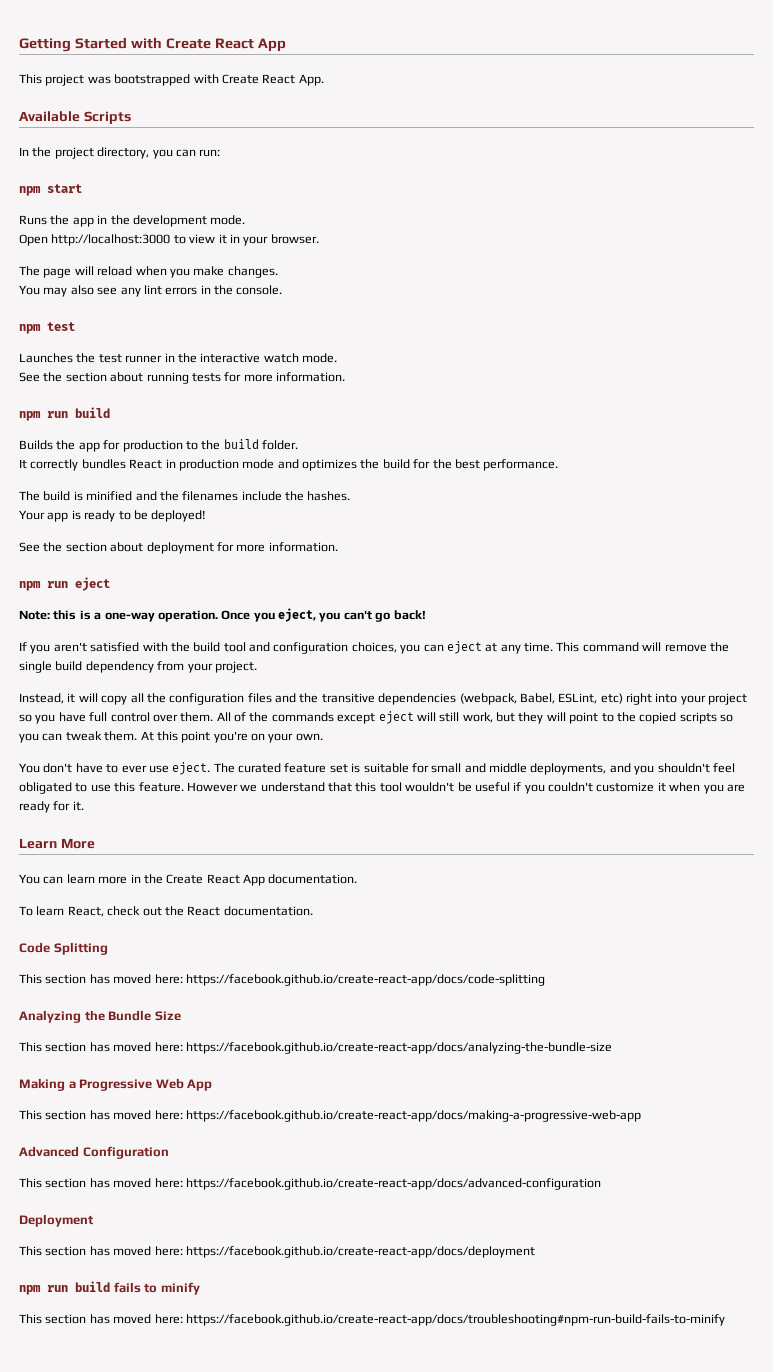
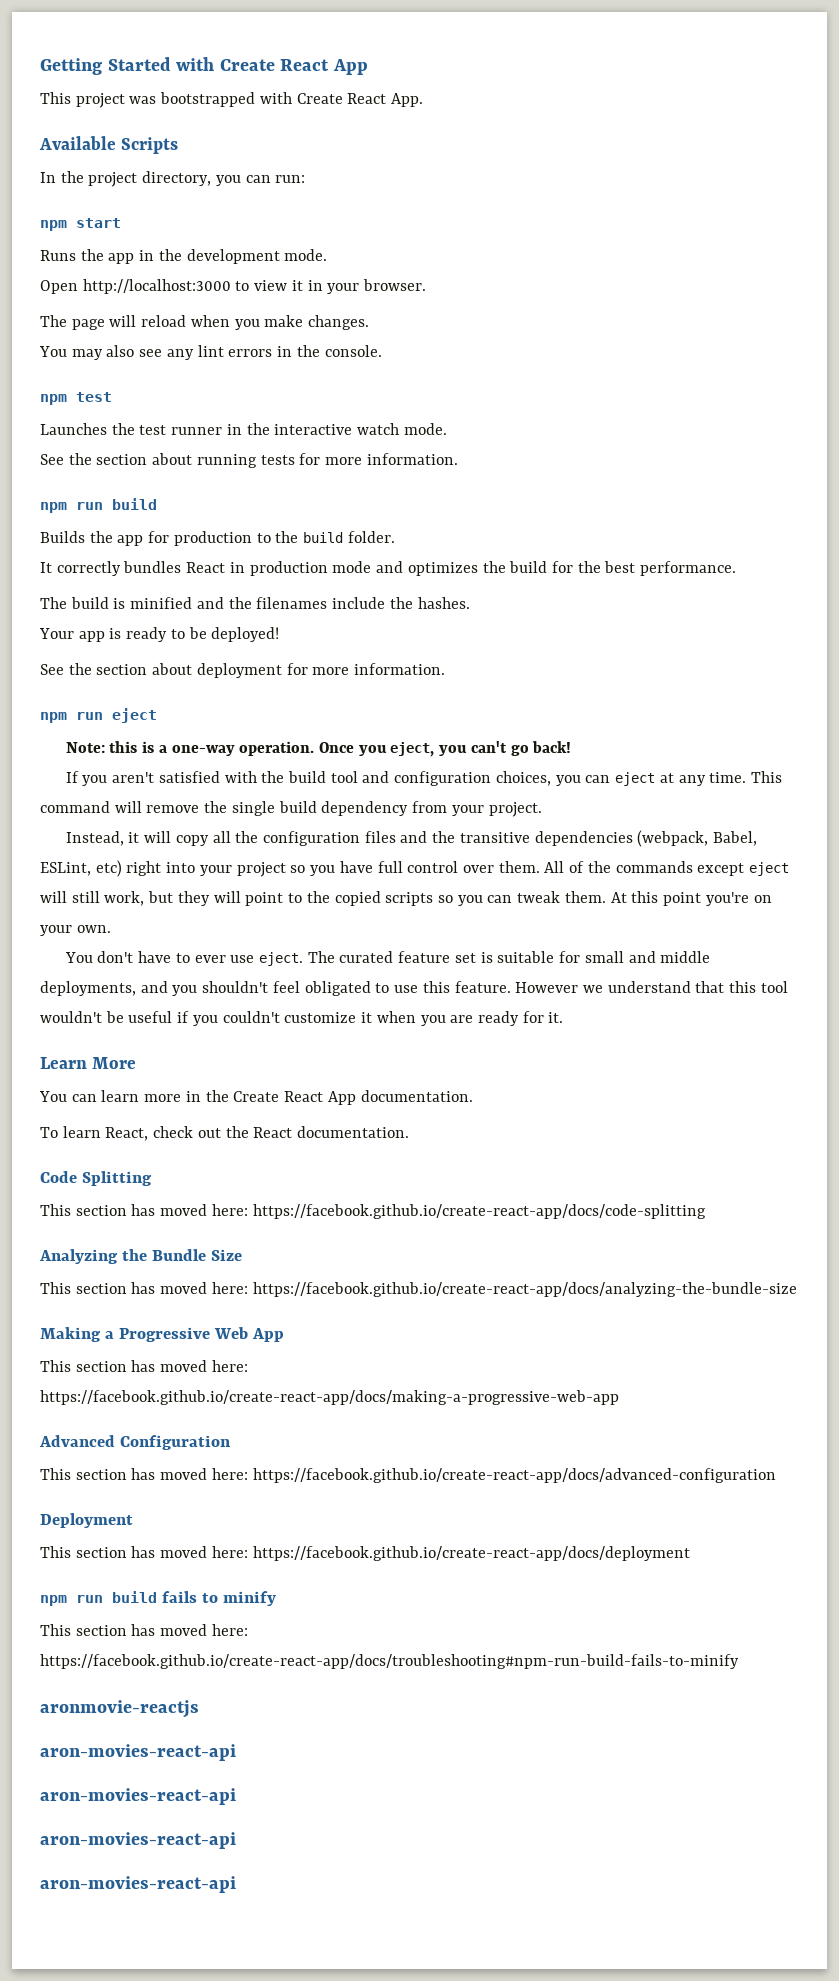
+ aronmovie-reactjs
+ aron-movies-react-api
+ aron-movies-react-api
+ aron-movies-react-api
+ aron-movies-react-api

